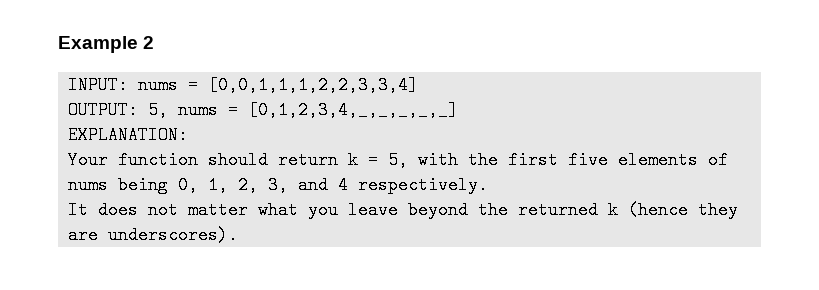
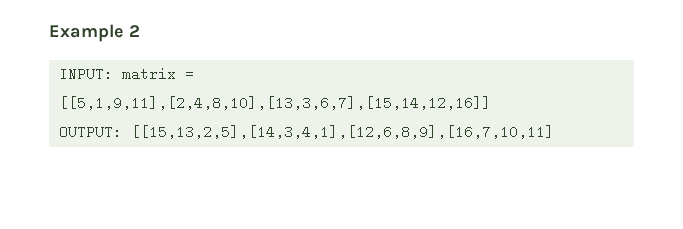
- INPUT: nums = [0,0,1,1,1,2,2,3,3,4]
- OUTPUT: 5, nums = [0,1,2,3,4,_,_,_,_,_]
- EXPLANATION:
- Your function should return k = 5, with the first five elements of nums being 0, 1, 2, 3, and 4 respectively.
- It does not matter what you leave beyond the returned k (hence they are underscores).
+ INPUT: matrix = [[5,1,9,11],[2,4,8,10],[13,3,6,7],[15,14,12,16]]
+ OUTPUT: [[15,13,2,5],[14,3,4,1],[12,6,8,9],[16,7,10,11]

